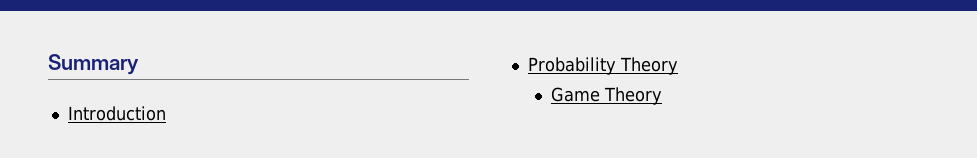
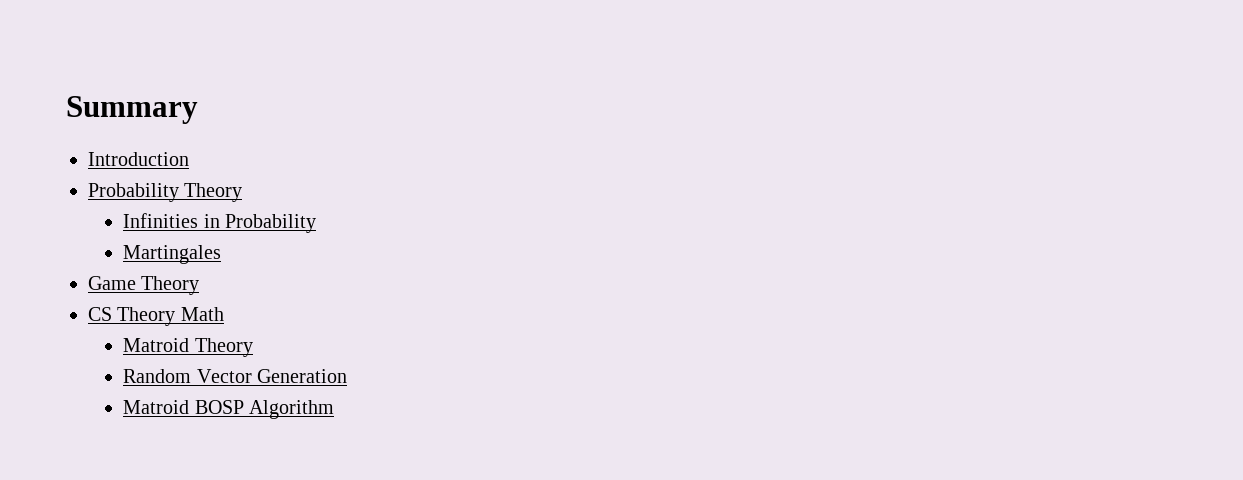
+ Infinities in Probability
+ Martingales
  Game Theory
+ CS Theory Math
+ Matroid Theory
+ Random Vector Generation
+ Matroid BOSP Algorithm

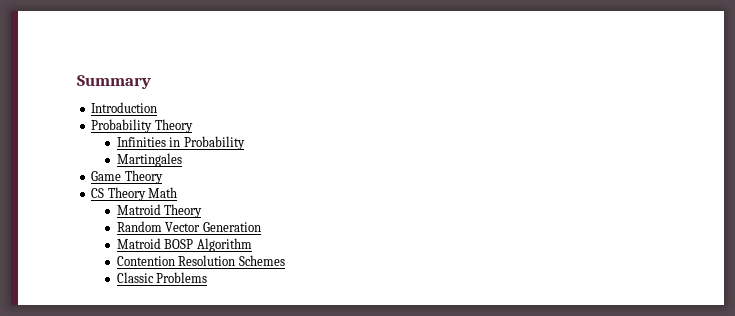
+ Contention Resolution Schemes
+ Classic Problems

